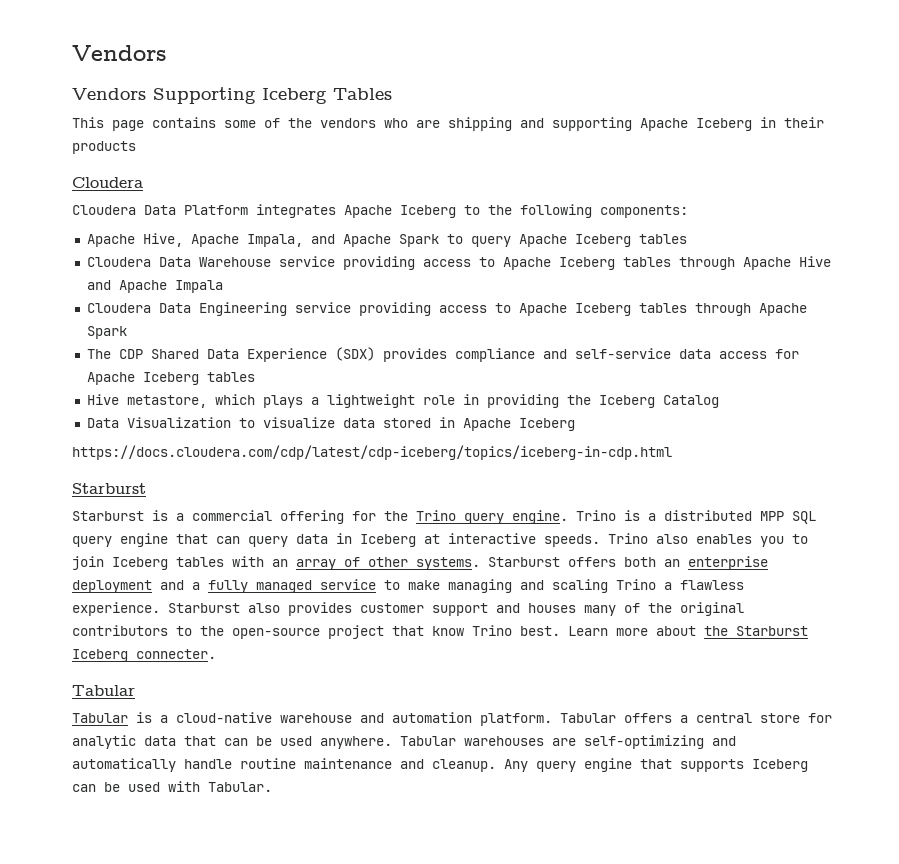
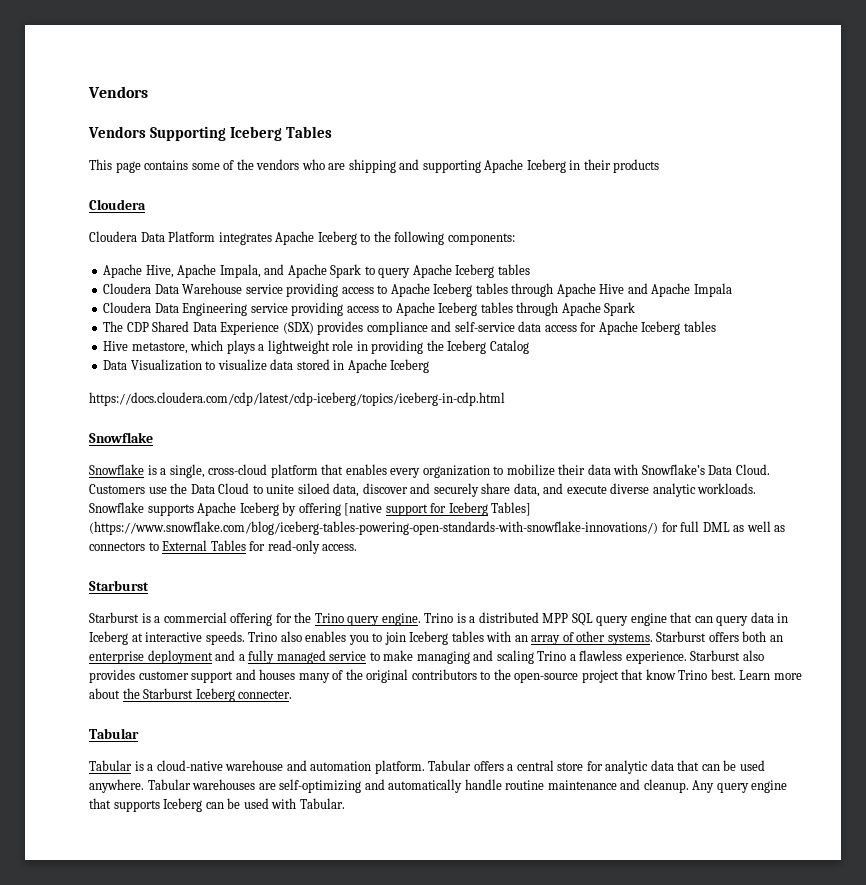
  https://docs.cloudera.com/cdp/latest/cdp-iceberg/topics/iceberg-in-cdp.html
+ Snowflake
+ Snowflake is a single, cross-cloud platform that enables every organization to mobilize their data with Snowflake’s Data Cloud. Customers use the Data Cloud to unite siloed data, discover and securely share data, and execute diverse analytic workloads. Snowflake supports Apache Iceberg by offering [native support for Iceberg Tables] (https://www.snowflake.com/blog/iceberg-tables-powering-open-standards-with-snowflake-innovations/) for full DML as well as connectors to External Tables for read-only access.

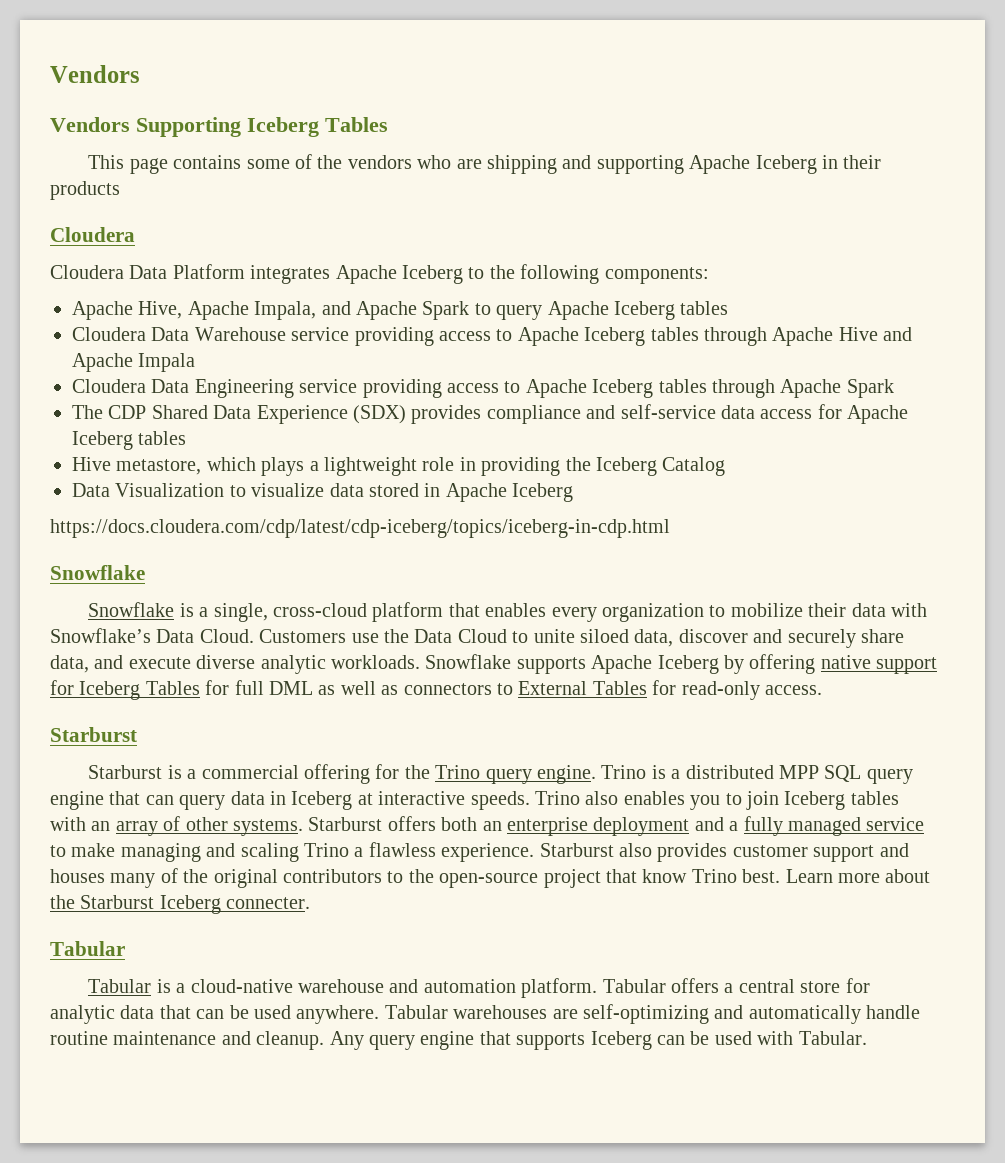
- Snowflake supports Apache Iceberg by offering [native support for Iceberg Tables] (https://www.snowflake.com/blog/iceberg-tables-powering-open-standards-with-snowflake-innovations/) for full DML as well as connectors to External Tables for read-only access.
+ Snowflake supports Apache Iceberg by offering native support for Iceberg Tables for full DML as well as connectors to External Tables for read-only access.

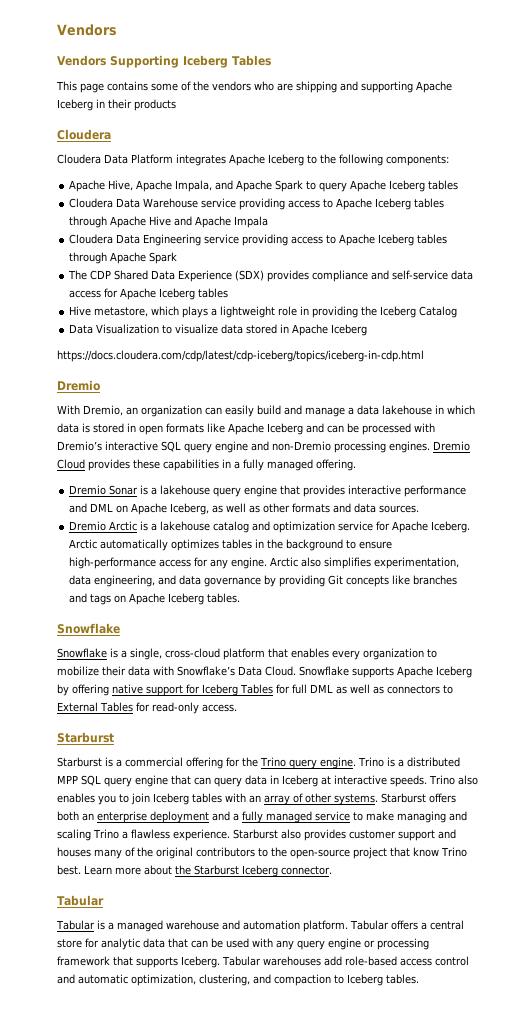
  https://docs.cloudera.com/cdp/latest/cdp-iceberg/topics/iceberg-in-cdp.html
+ Dremio
+ With Dremio, an organization can easily build and manage a data lakehouse in which data is stored in open formats like Apache Iceberg and can be processed with Dremio’s interactive SQL query engine and non-Dremio processing engines. Dremio Cloud provides these capabilities in a fully managed offering.
+ Dremio Sonar is a lakehouse query engine that provides interactive performance and DML on Apache Iceberg, as well as other formats and data sources.
+ Dremio Arctic is a lakehouse catalog and optimization service for Apache Iceberg. Arctic automatically optimizes tables in the background to ensure high-performance access for any engine. Arctic also simplifies experimentation, data engineering, and data governance by providing Git concepts like branches and tags on Apache Iceberg tables.
- Customers use the Data Cloud to unite siloed data, discover and securely share data, and execute diverse analytic workloads.
- Learn more about the Starburst Iceberg connecter.
+ Learn more about the Starburst Iceberg connector.
- Tabular is a cloud-native warehouse and automation platform.
+ Tabular is a managed warehouse and automation platform.
- Tabular offers a central store for analytic data that can be used anywhere. Tabular warehouses are self-optimizing and automatically handle routine maintenance and cleanup. Any query engine that supports Iceberg can be used with Tabular.
+ Tabular offers a central store for analytic data that can be used with any query engine or processing framework that supports Iceberg. Tabular warehouses add role-based access control and automatic optimization, clustering, and compaction to Iceberg tables.

